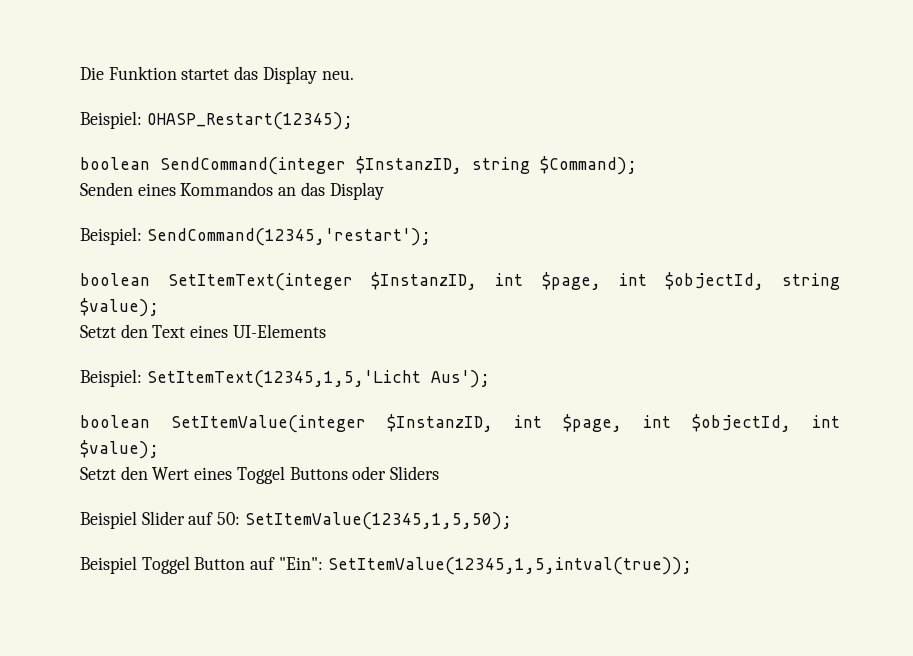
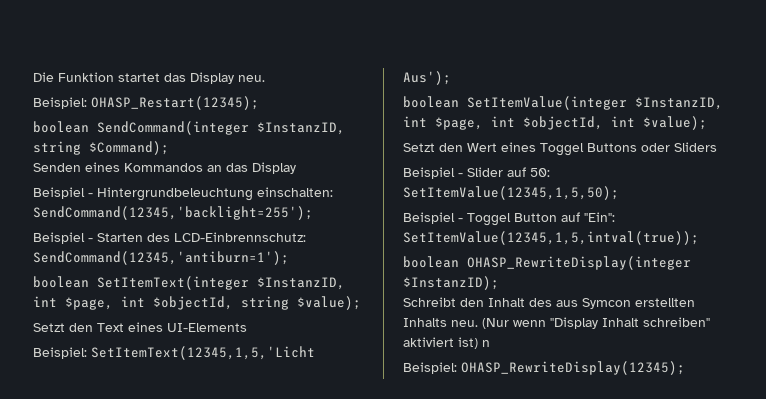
- Beispiel: SendCommand(12345,'restart');
+ Beispiel - Hintergrundbeleuchtung einschalten: SendCommand(12345,'backlight=255');
+ Beispiel - Starten des LCD-Einbrennschutz: SendCommand(12345,'antiburn=1');
- Beispiel Slider auf 50: SetItemValue(12345,1,5,50);
+ Beispiel - Slider auf 50: SetItemValue(12345,1,5,50);
- Beispiel Toggel Button auf "Ein": SetItemValue(12345,1,5,intval(true));
+ Beispiel - Toggel Button auf "Ein": SetItemValue(12345,1,5,intval(true));
+ boolean OHASP_RewriteDisplay(integer $InstanzID);
+ Schreibt den Inhalt des aus Symcon erstellten Inhalts neu. (Nur wenn "Display Inhalt schreiben" aktiviert ist) n
+ Beispiel: OHASP_RewriteDisplay(12345);

